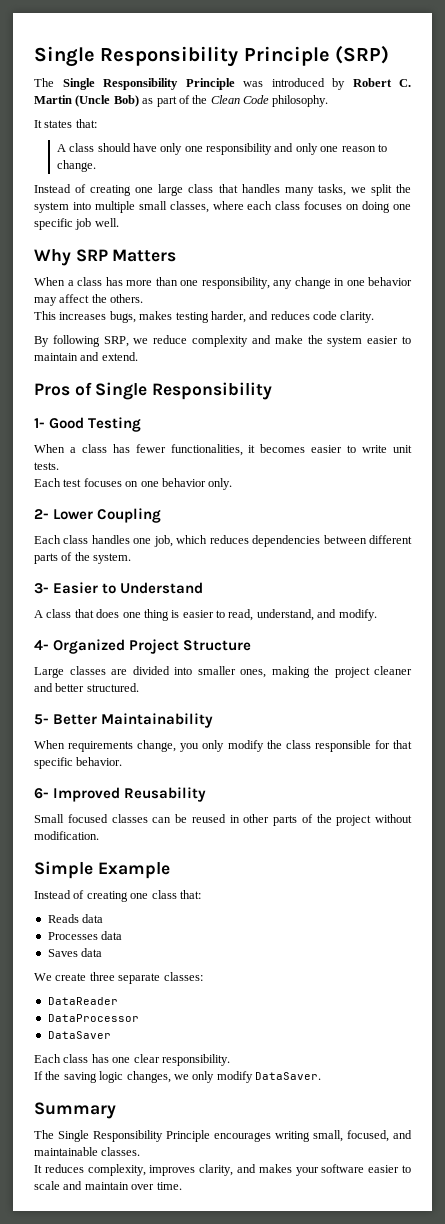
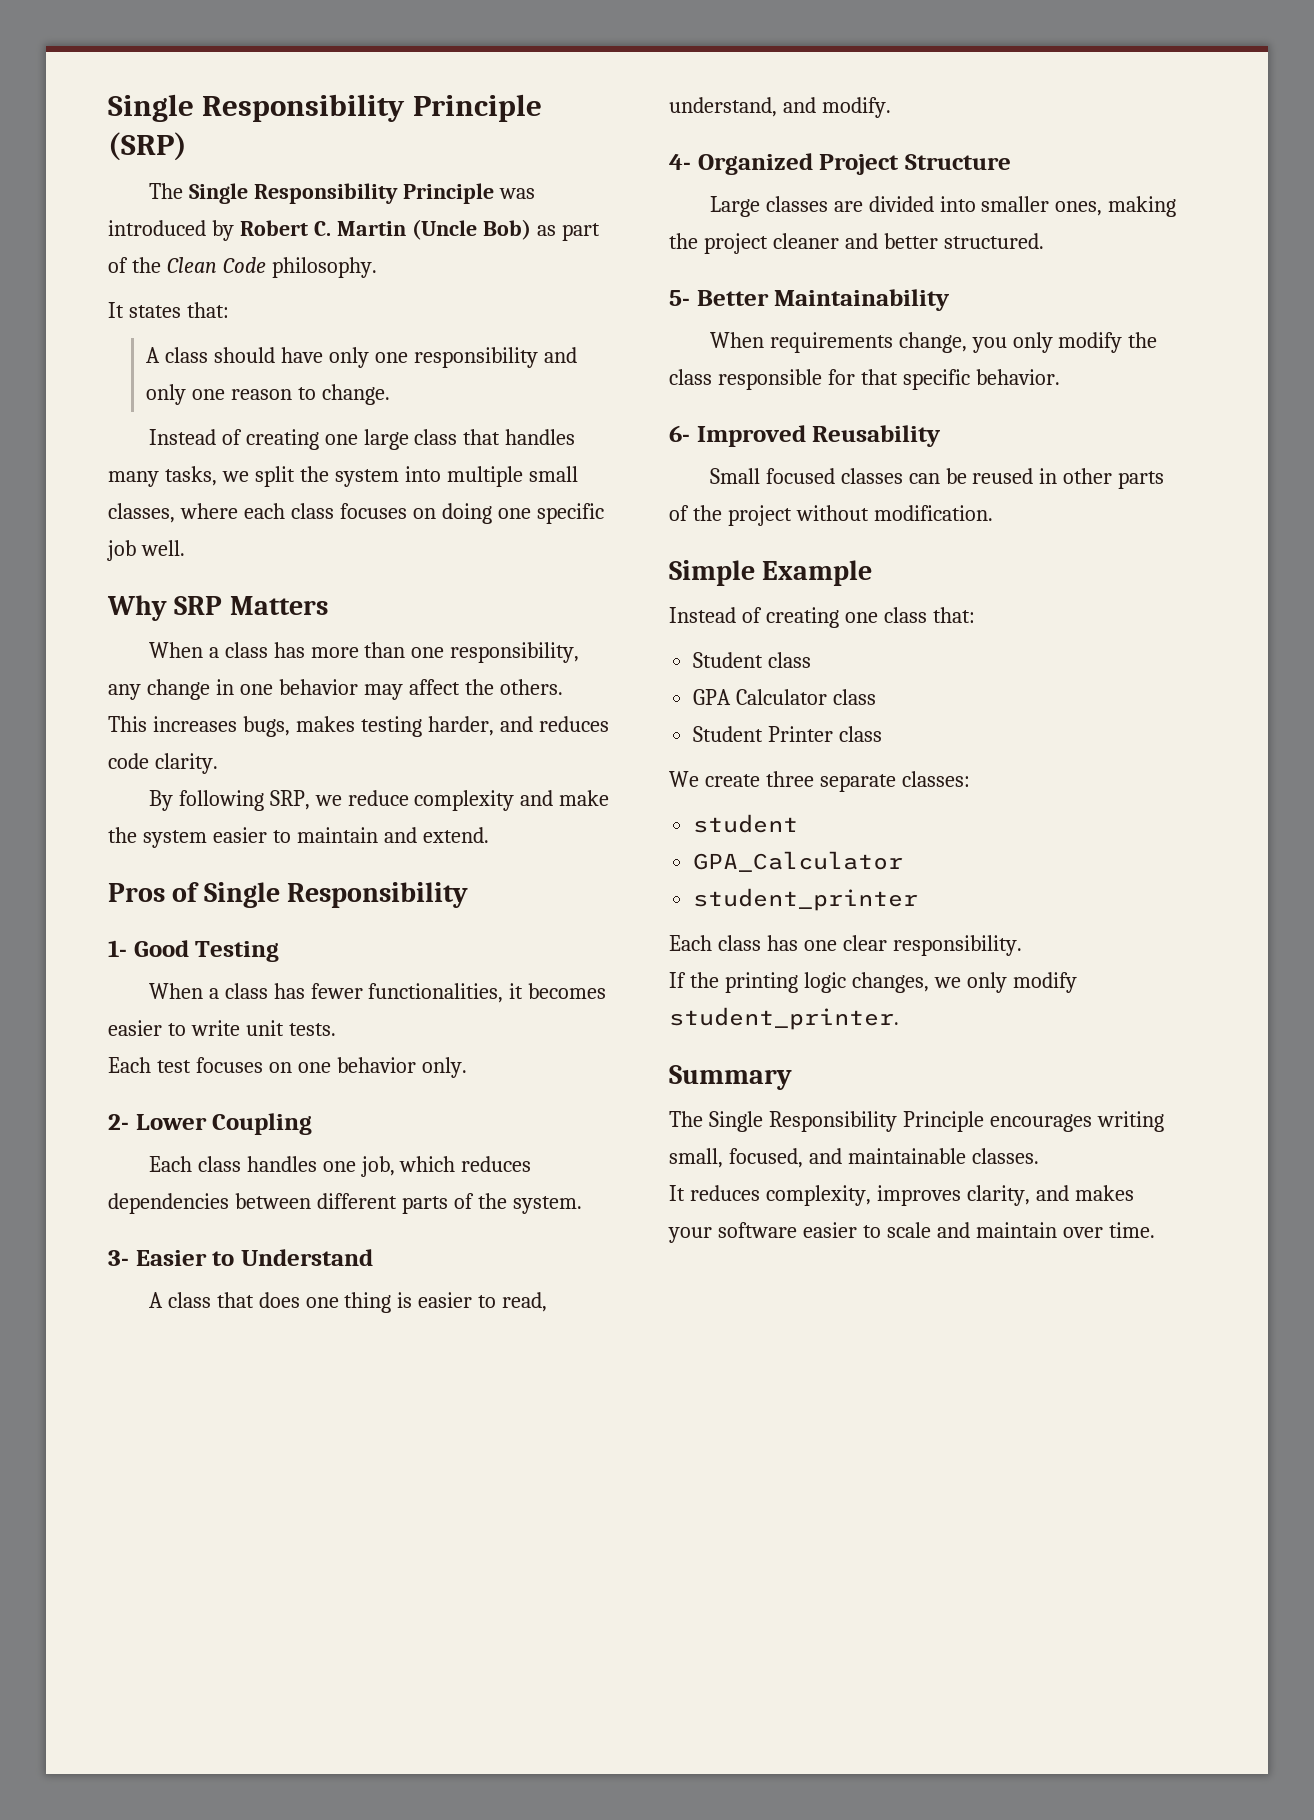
- Reads data
- Processes data
- Saves data
+ Student class
+ GPA Calculator class
+ Student Printer class
- DataReader
- DataProcessor
- DataSaver
+ student
+ GPA_Calculator
+ student_printer
- If the saving logic changes, we only modify DataSaver.
+ If the printing logic changes, we only modify student_printer.

